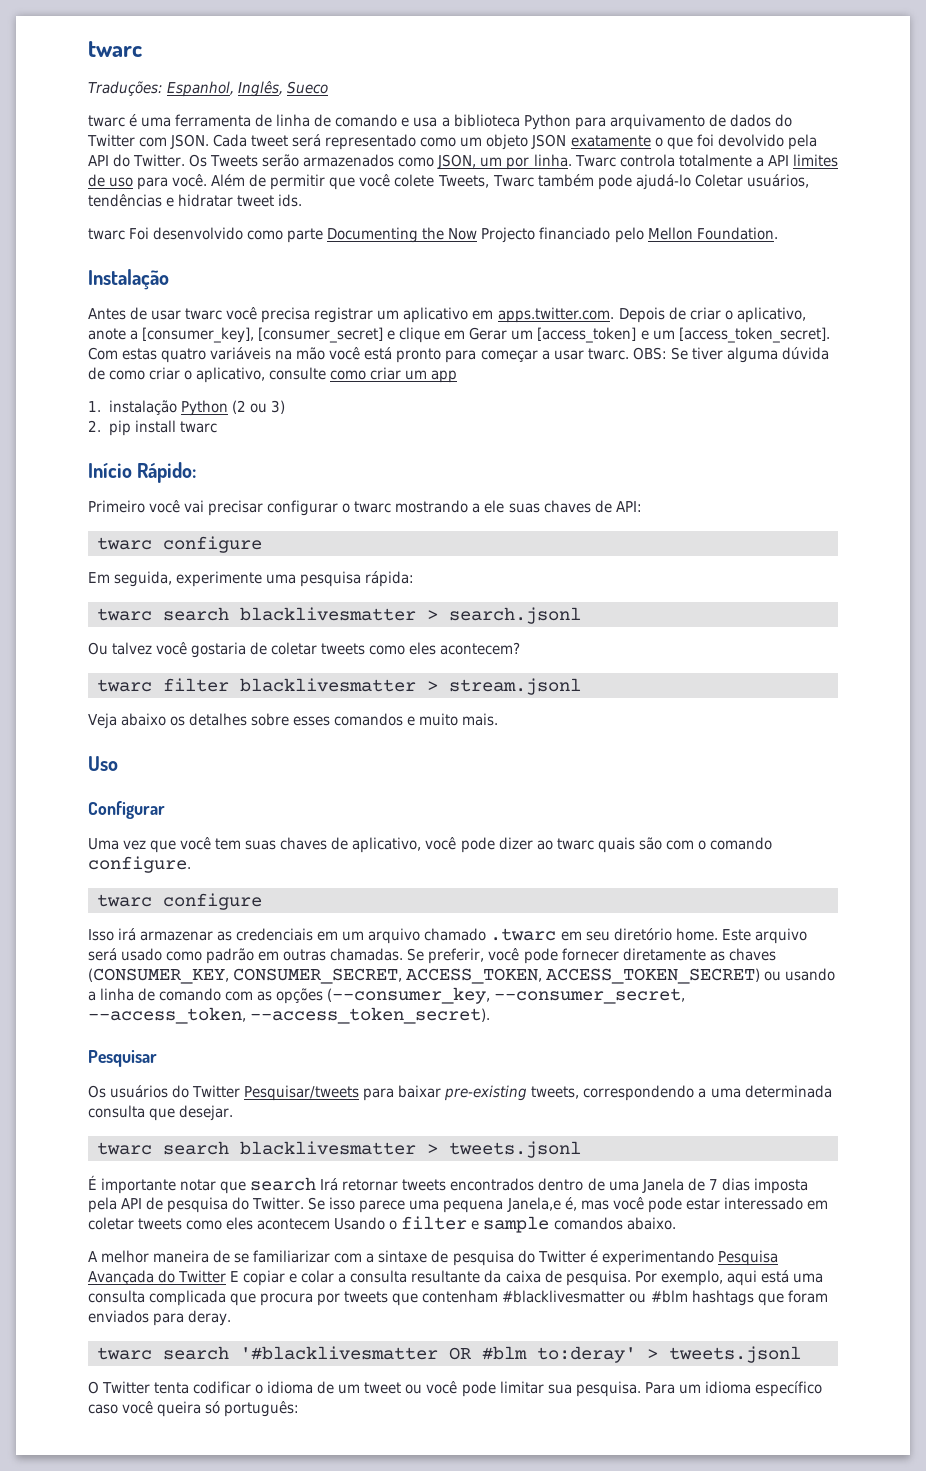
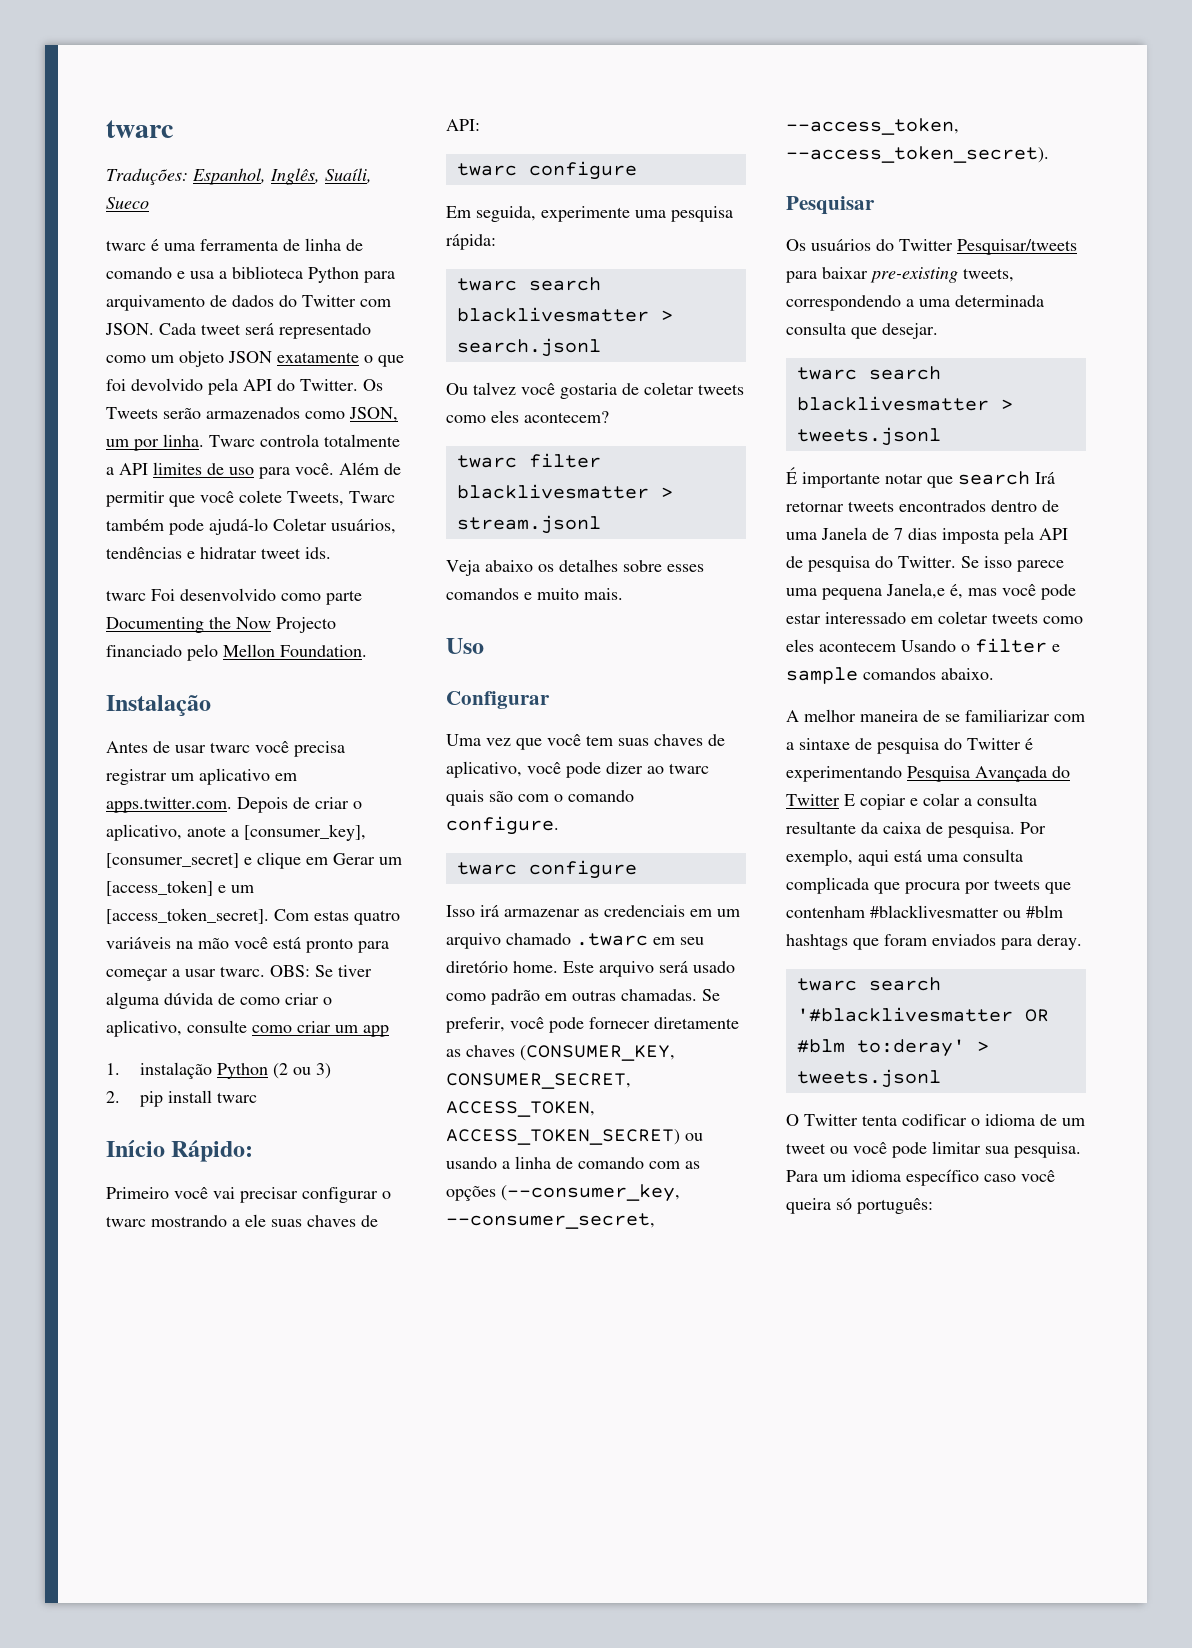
- Traduções: Espanhol, Inglês, Sueco
+ Traduções: Espanhol, Inglês, Suaíli, Sueco

